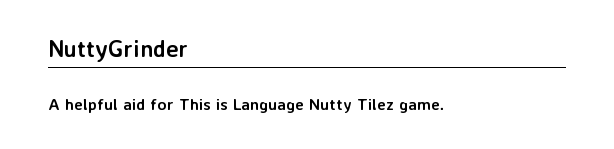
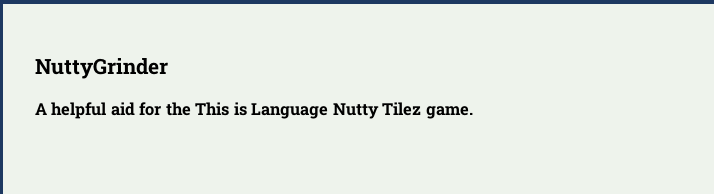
- A helpful aid for This is Language Nutty Tilez game.
+ A helpful aid for the This is Language Nutty Tilez game.

